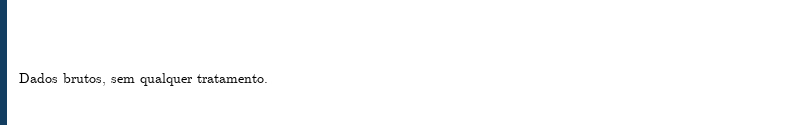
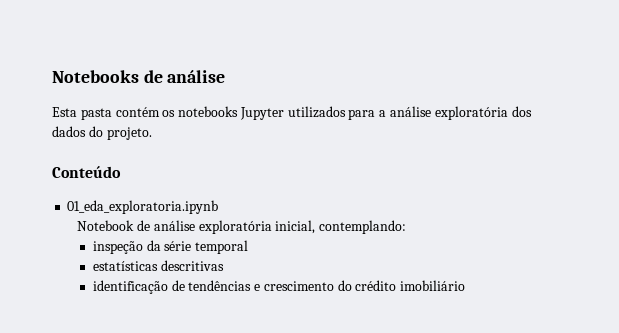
- Dados brutos, sem qualquer tratamento.
+ Notebooks de análise
+ Esta pasta contém os notebooks Jupyter utilizados para a análise exploratória dos dados do projeto.
+ Conteúdo
+ 01_eda_exploratoria.ipynb
+ Notebook de análise exploratória inicial, contemplando:
+ inspeção da série temporal
+ estatísticas descritivas
+ identificação de tendências e crescimento do crédito imobiliário

